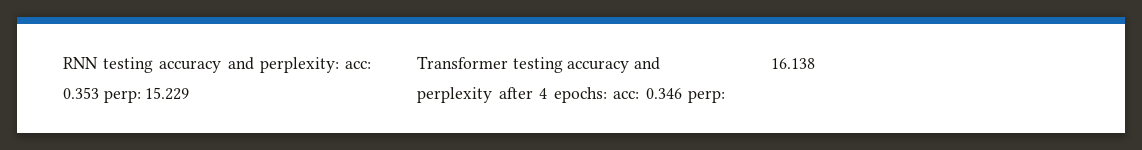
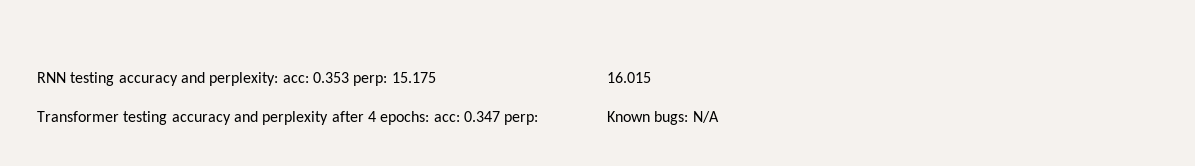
- RNN testing accuracy and perplexity: acc: 0.353 perp: 15.229
+ RNN testing accuracy and perplexity: acc: 0.353 perp: 15.175
- Transformer testing accuracy and perplexity after 4 epochs: acc: 0.346 perp: 16.138
+ Transformer testing accuracy and perplexity after 4 epochs: acc: 0.347 perp: 16.015
+ Known bugs: N/A

